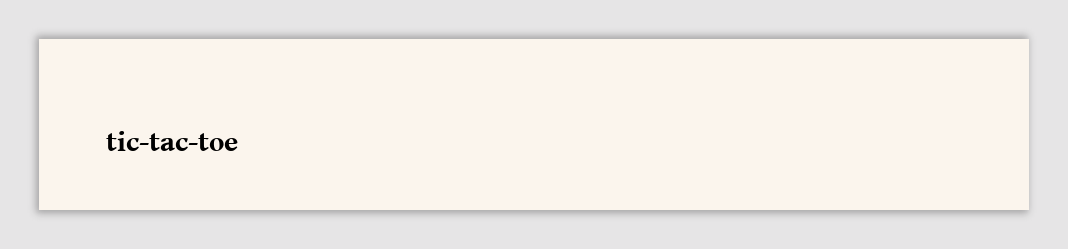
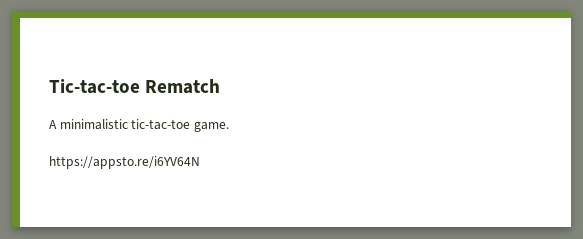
- tic-tac-toe
+ Tic-tac-toe Rematch
+ A minimalistic tic-tac-toe game.
+ https://appsto.re/i6YV64N

